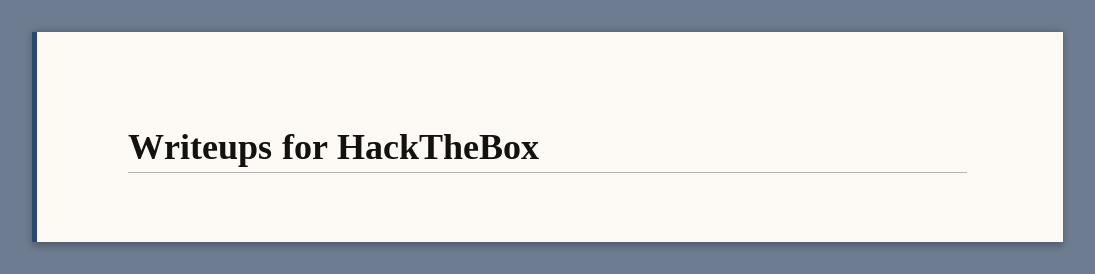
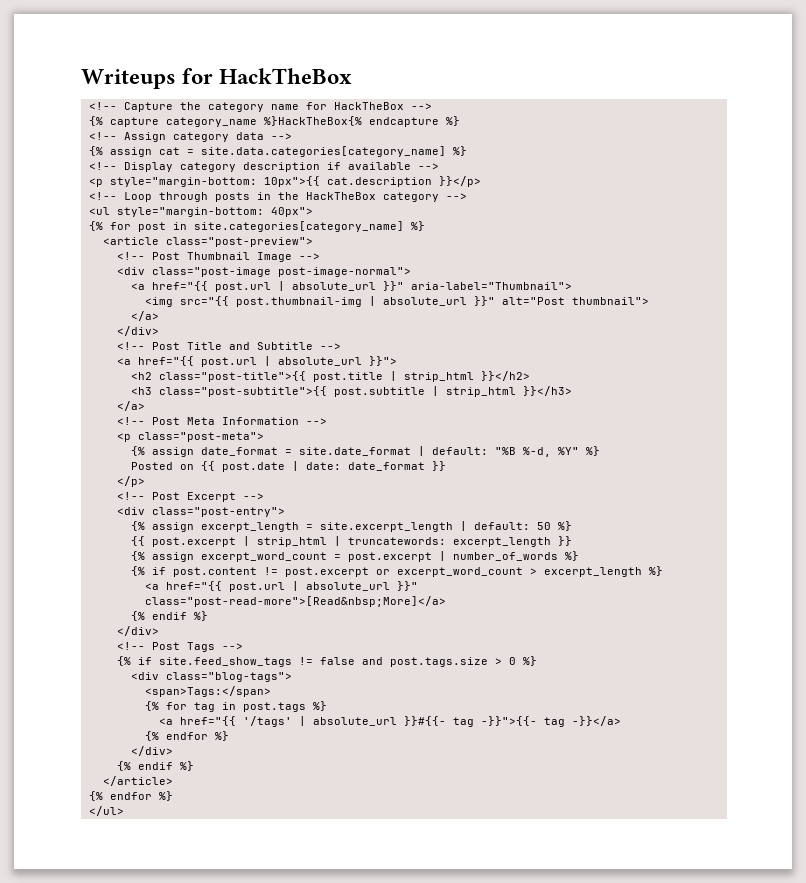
+ <!-- Capture the category name for HackTheBox -->
+ {% capture category_name %}HackTheBox{% endcapture %}
+ <!-- Assign category data -->
+ {% assign cat = site.data.categories[category_name] %}
+ <!-- Display category description if available -->
+ <p style="margin-bottom: 10px">{{ cat.description }}</p>
+ <!-- Loop through posts in the HackTheBox category -->
+ <ul style="margin-bottom: 40px">
+ {% for post in site.categories[category_name] %}
+ <article class="post-preview">
+ <!-- Post Thumbnail Image -->
+ <div class="post-image post-image-normal">
+ <a href="{{ post.url | absolute_url }}" aria-label="Thumbnail">
+ <img src="{{ post.thumbnail-img | absolute_url }}" alt="Post thumbnail">
+ </a>
+ </div>
+ <!-- Post Title and Subtitle -->
+ <a href="{{ post.url | absolute_url }}">
+ <h2 class="post-title">{{ post.title | strip_html }}</h2>
+ <h3 class="post-subtitle">{{ post.subtitle | strip_html }}</h3>
+ </a>
+ <!-- Post Meta Information -->
+ <p class="post-meta">
+ {% assign date_format = site.date_format | default: "%B %-d, %Y" %}
+ Posted on {{ post.date | date: date_format }}
+ </p>
+ <!-- Post Excerpt -->
+ <div class="post-entry">
+ {% assign excerpt_length = site.excerpt_length | default: 50 %}
+ {{ post.excerpt | strip_html | truncatewords: excerpt_length }}
+ {% assign excerpt_word_count = post.excerpt | number_of_words %}
+ {% if post.content != post.excerpt or excerpt_word_count > excerpt_length %}
+ <a href="{{ post.url | absolute_url }}" class="post-read-more">[Read&nbsp;More]</a>
+ {% endif %}
+ </div>
+ <!-- Post Tags -->
+ {% if site.feed_show_tags != false and post.tags.size > 0 %}
+ <div class="blog-tags">
+ <span>Tags:</span>
+ {% for tag in post.tags %}
+ <a href="{{ '/tags' | absolute_url }}#{{- tag -}}">{{- tag -}}</a>
+ {% endfor %}
+ </div>
+ {% endif %}
+ </article>
+ {% endfor %}
+ </ul>

